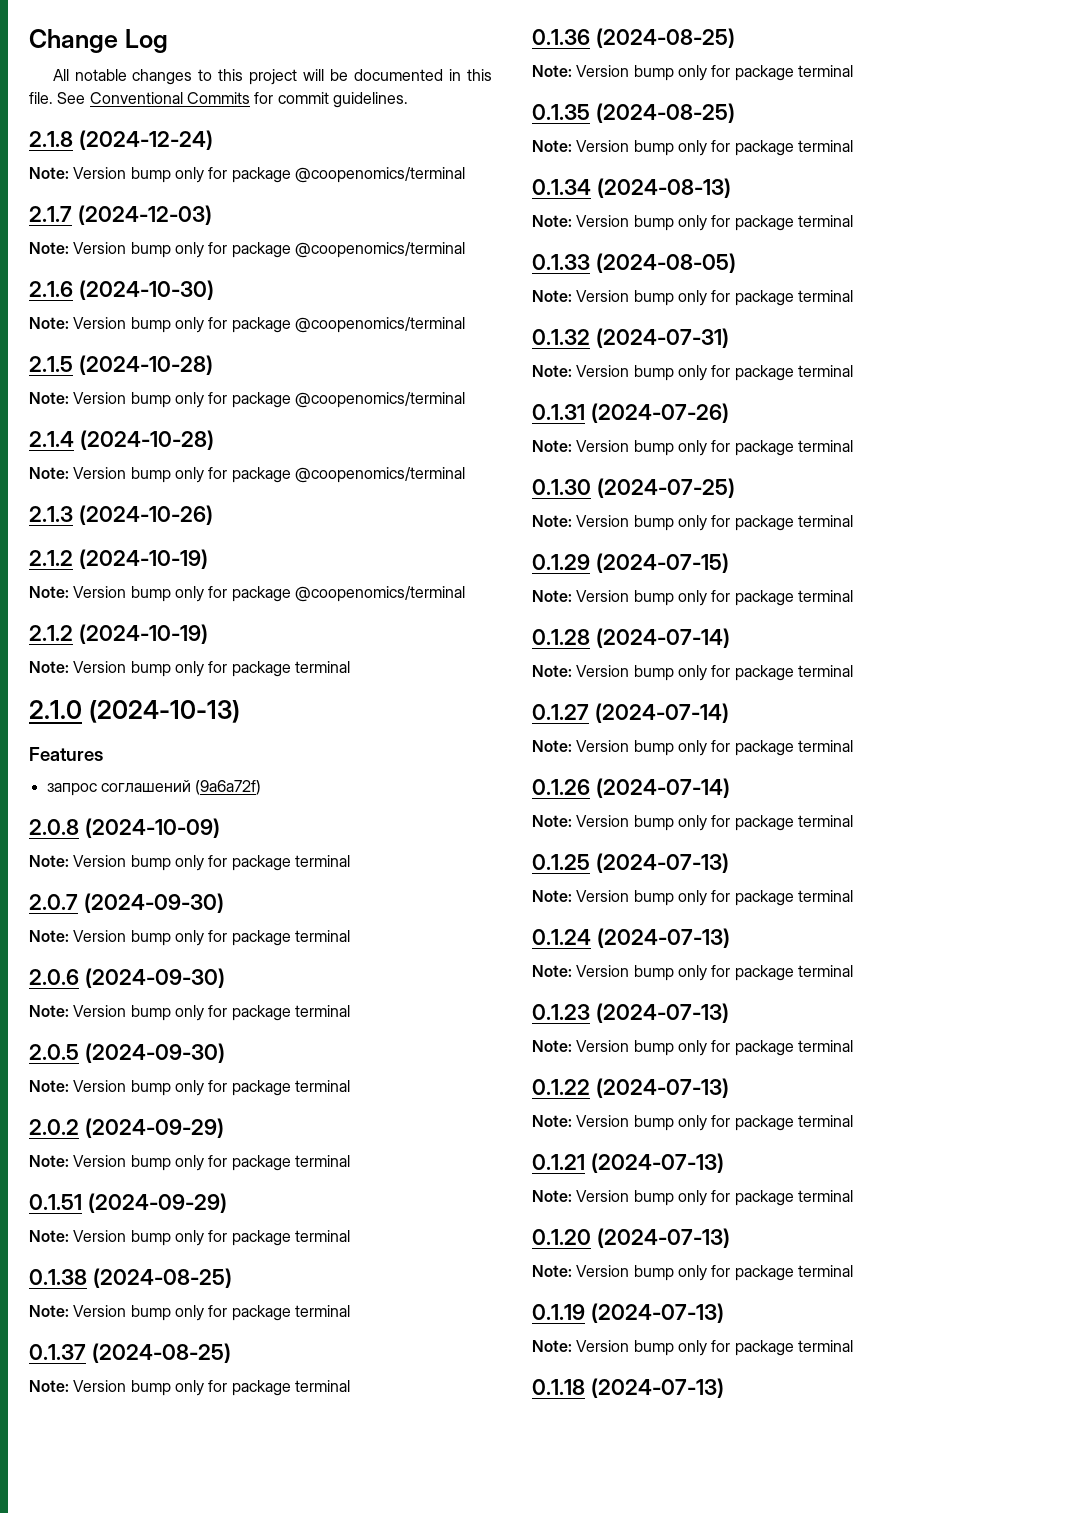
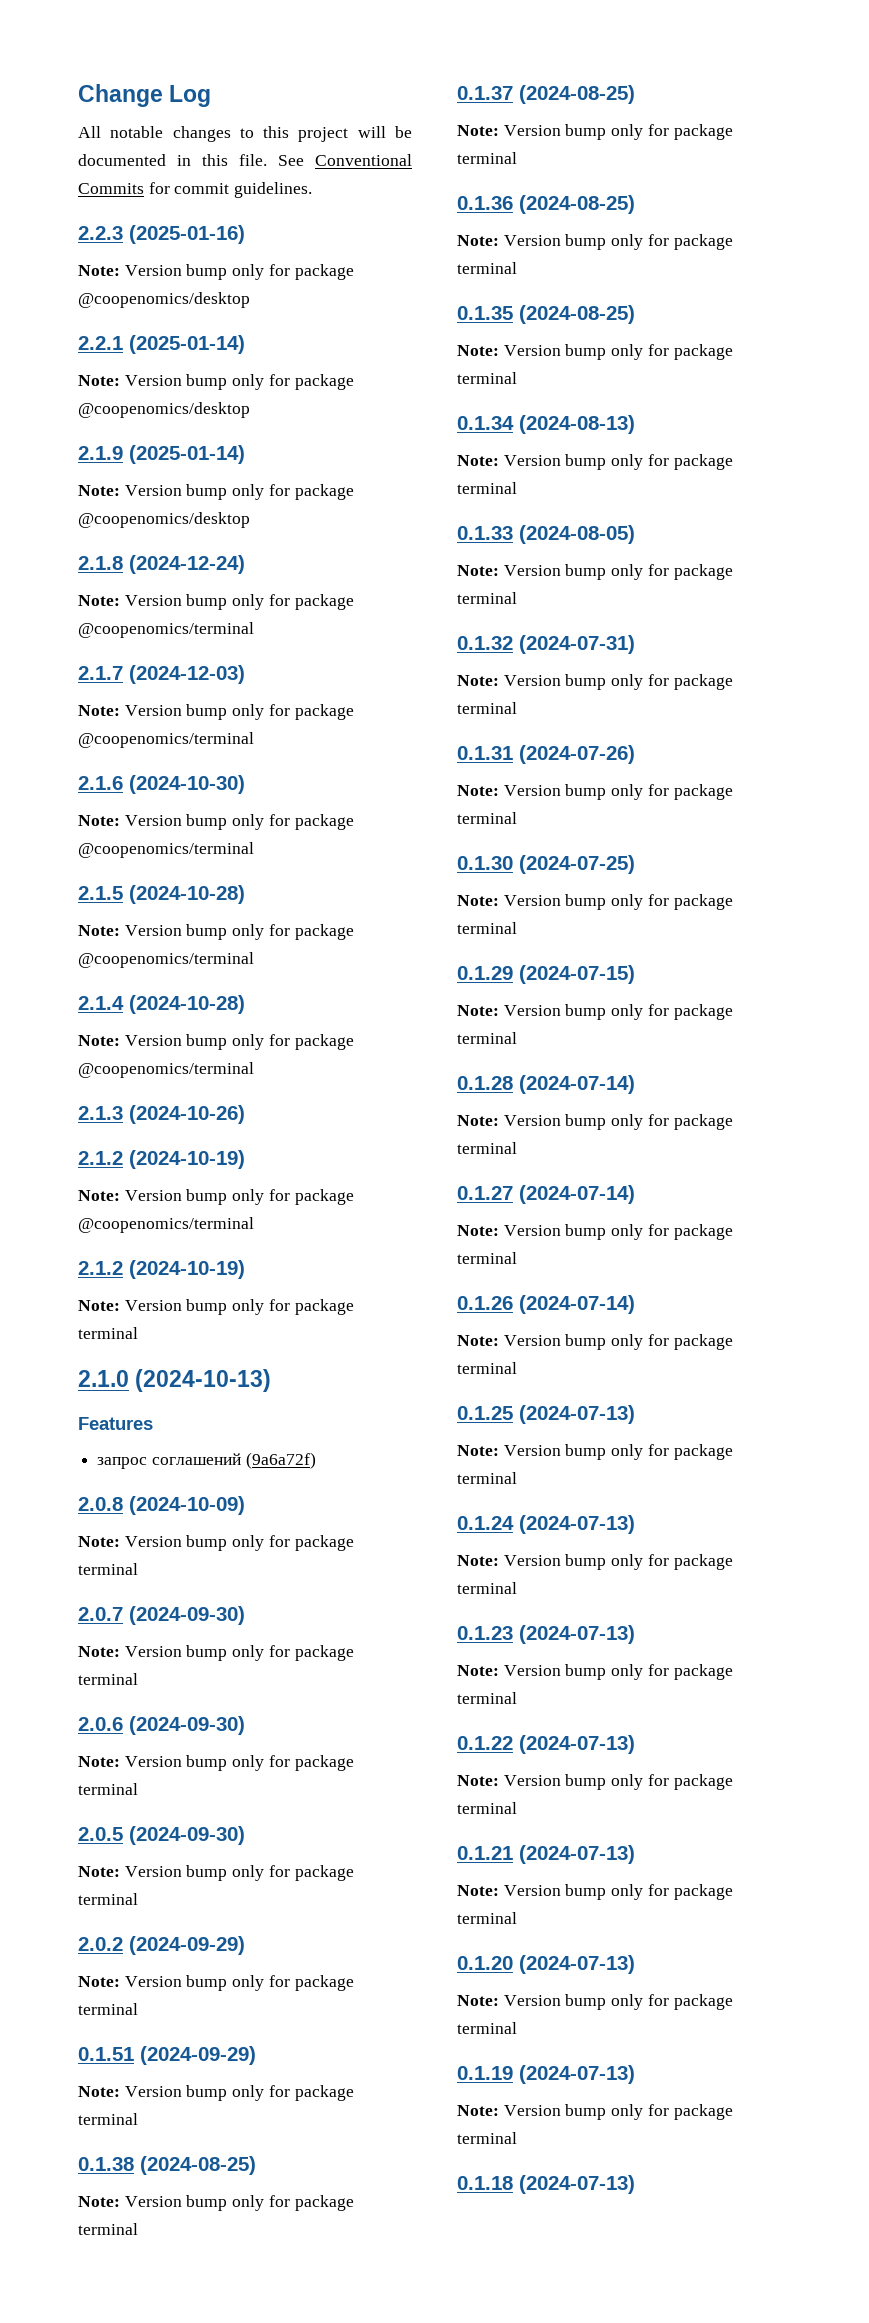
+ 2.2.3 (2025-01-16)
+ Note: Version bump only for package @coopenomics/desktop
+ 2.2.1 (2025-01-14)
+ Note: Version bump only for package @coopenomics/desktop
+ 2.1.9 (2025-01-14)
+ Note: Version bump only for package @coopenomics/desktop

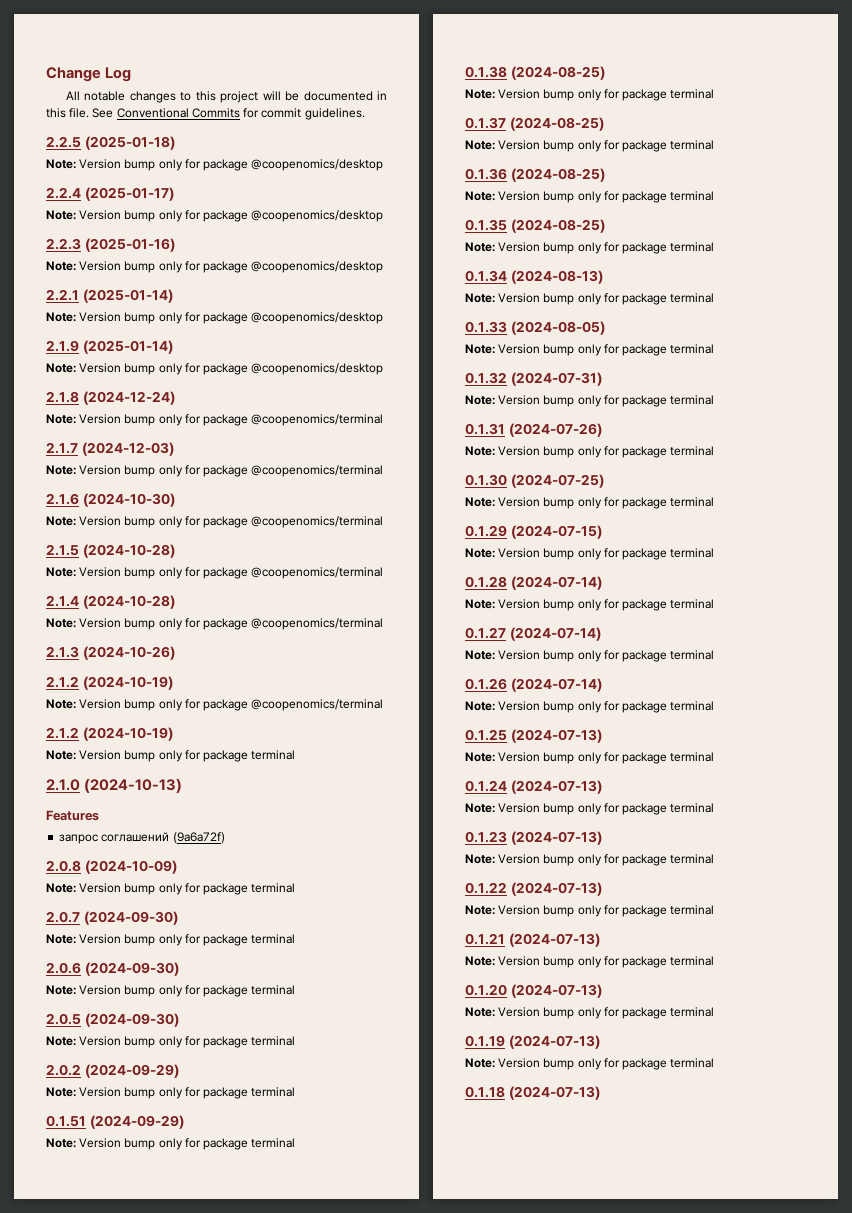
+ 2.2.5 (2025-01-18)
+ Note: Version bump only for package @coopenomics/desktop
+ 2.2.4 (2025-01-17)
+ Note: Version bump only for package @coopenomics/desktop

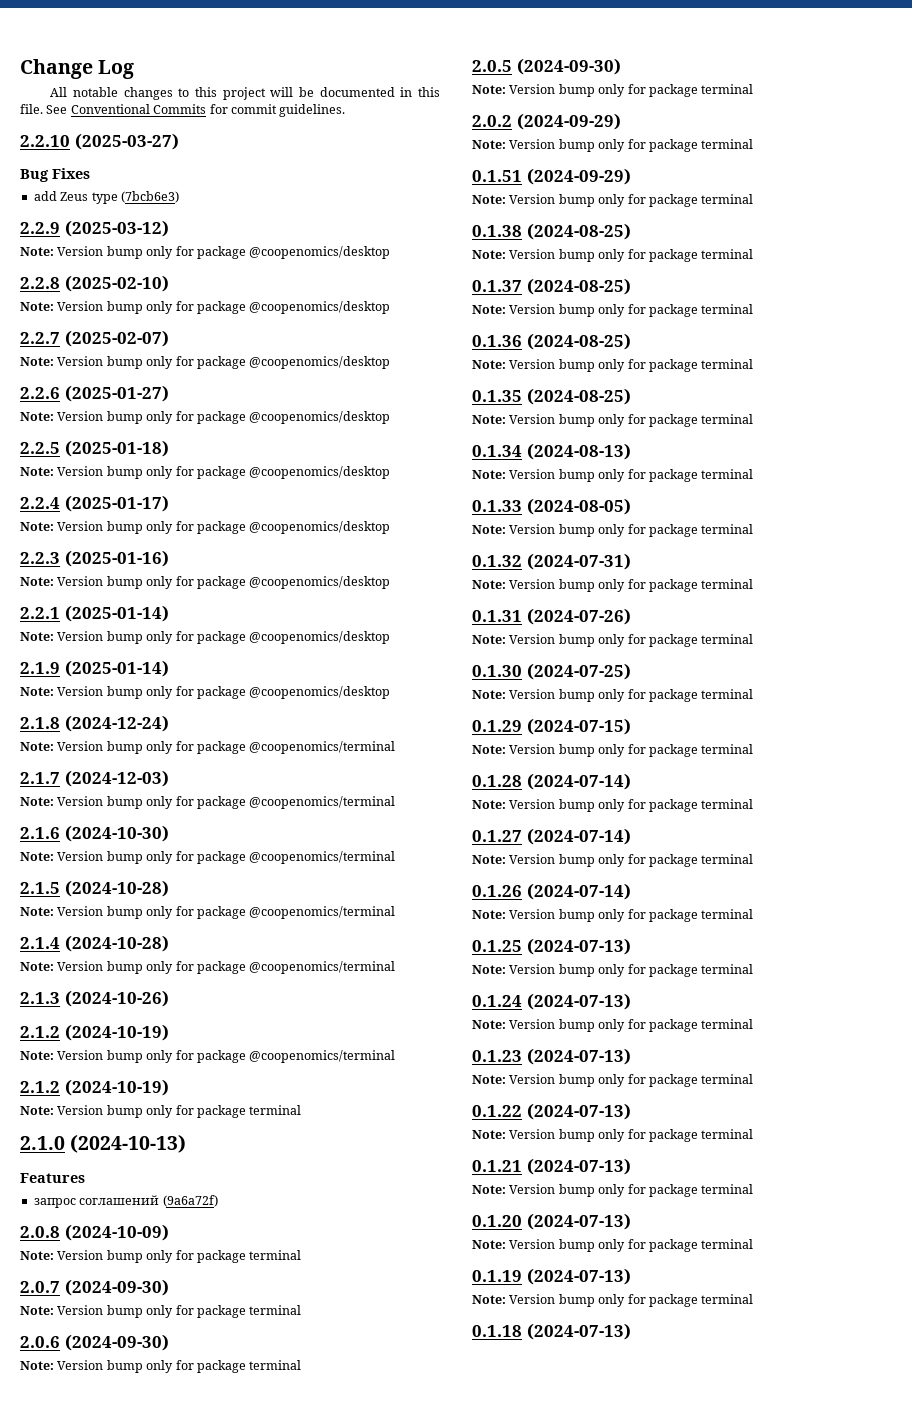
+ 2.2.10 (2025-03-27)
+ Bug Fixes
+ add Zeus type (7bcb6e3)
+ 2.2.9 (2025-03-12)
+ Note: Version bump only for package @coopenomics/desktop
+ 2.2.8 (2025-02-10)
+ Note: Version bump only for package @coopenomics/desktop
+ 2.2.7 (2025-02-07)
+ Note: Version bump only for package @coopenomics/desktop
+ 2.2.6 (2025-01-27)
+ Note: Version bump only for package @coopenomics/desktop

